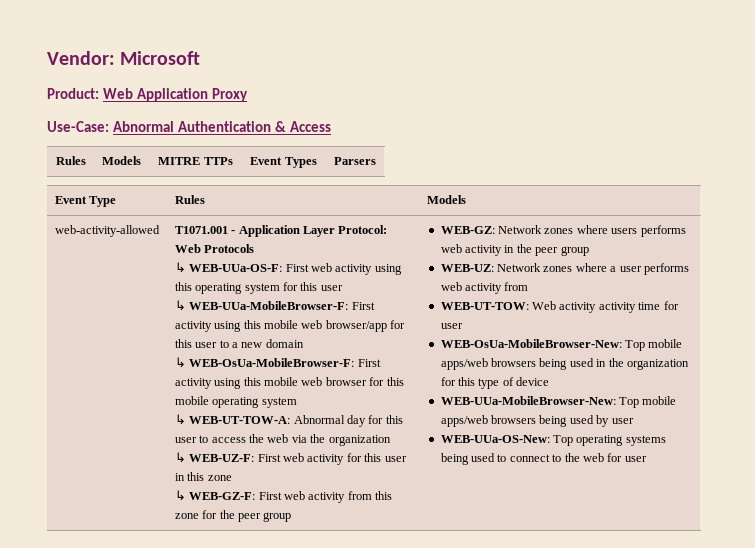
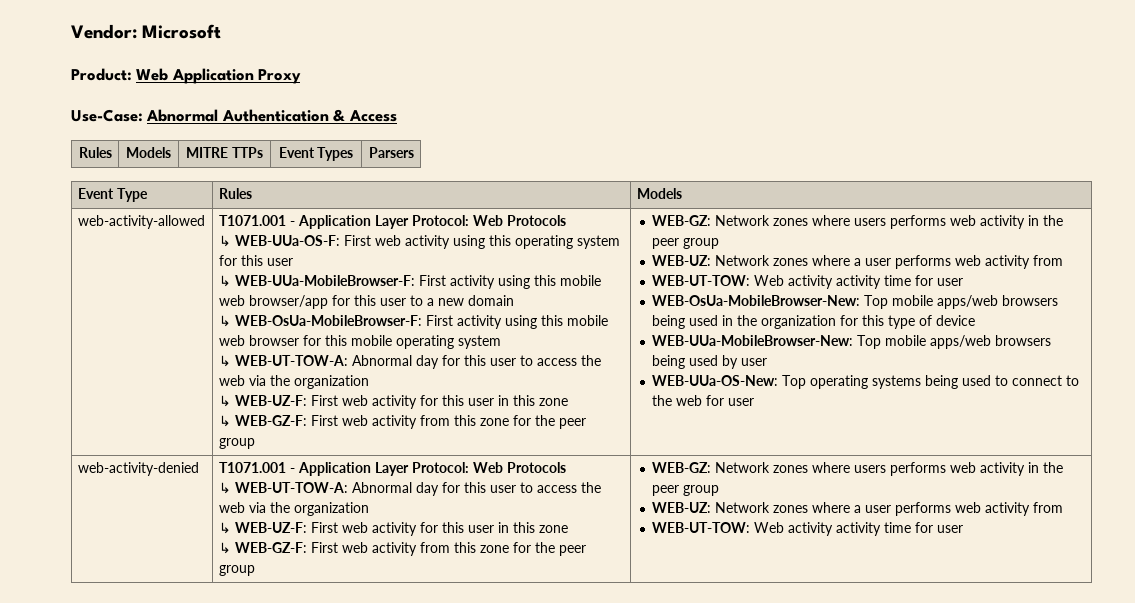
+ web-activity-denied | T1071.001 - Application Layer Protocol: Web Protocols
+ ↳ WEB-UT-TOW-A: Abnormal day for this user to access the web via the organization
+ ↳ WEB-UZ-F: First web activity for this user in this zone
+ ↳ WEB-GZ-F: First web activity from this zone for the peer group | WEB-GZ: Network zones where users performs web activity in the peer group
+ WEB-UZ: Network zones where a user performs web activity from
+ WEB-UT-TOW: Web activity activity time for user

